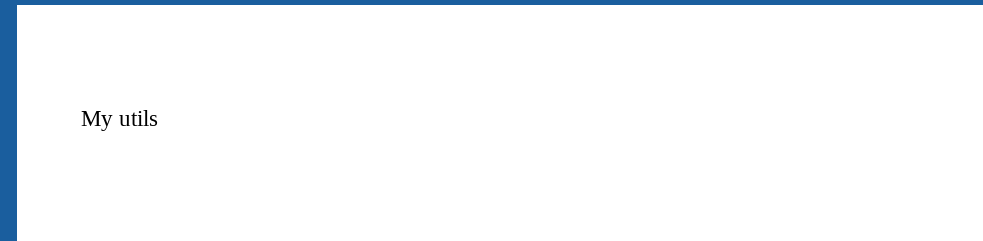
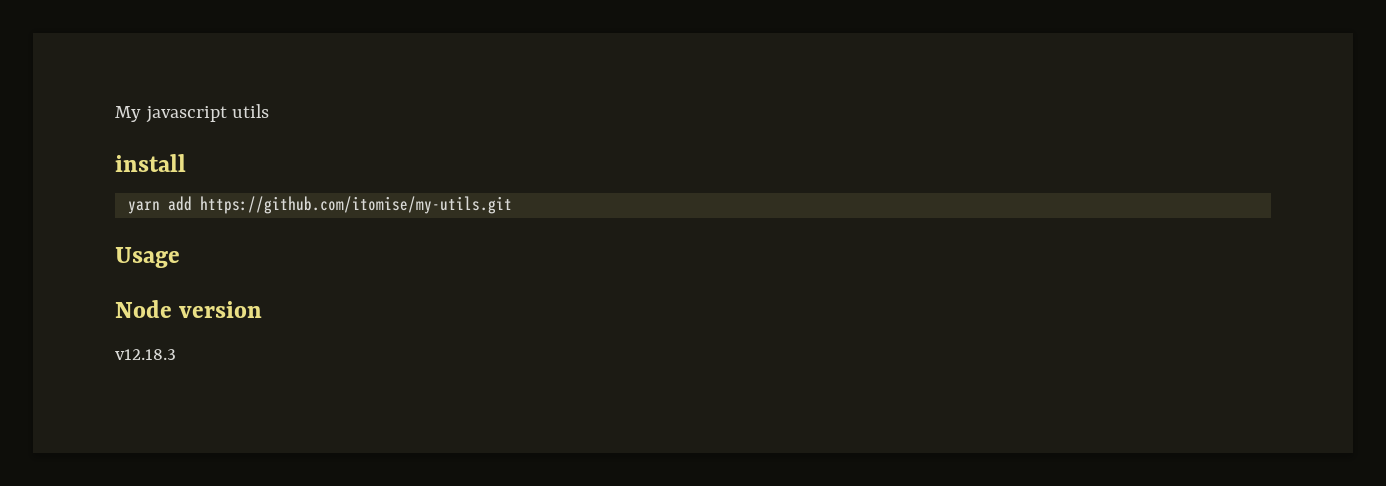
- My utils
+ My javascript utils
+ install
+ yarn add https://github.com/itomise/my-utils.git
+ Usage
+ Node version
+ v12.18.3

